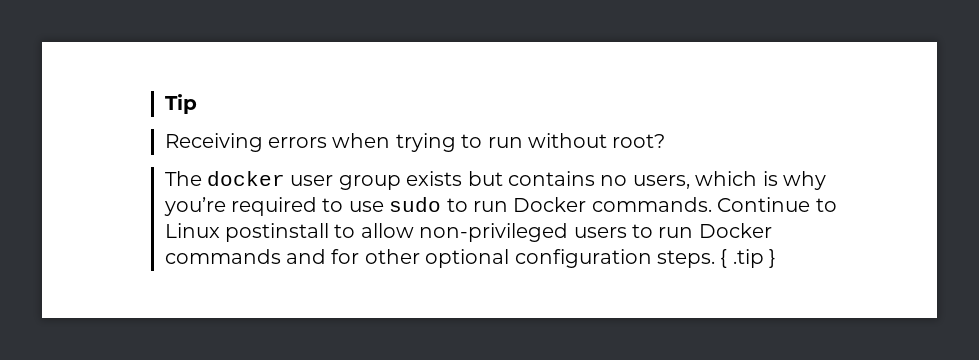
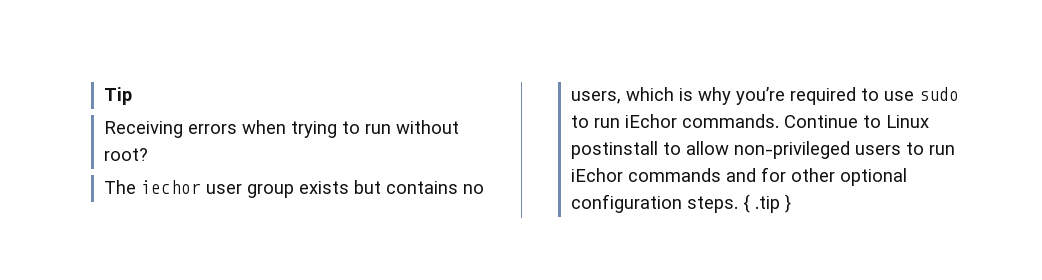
- The docker user group exists but contains no users, which is why you’re required to use sudo to run Docker commands.
+ The iechor user group exists but contains no users, which is why you’re required to use sudo to run iEchor commands.
- Continue to Linux postinstall to allow non-privileged users to run Docker commands and for other optional configuration steps.
+ Continue to Linux postinstall to allow non-privileged users to run iEchor commands and for other optional configuration steps.

